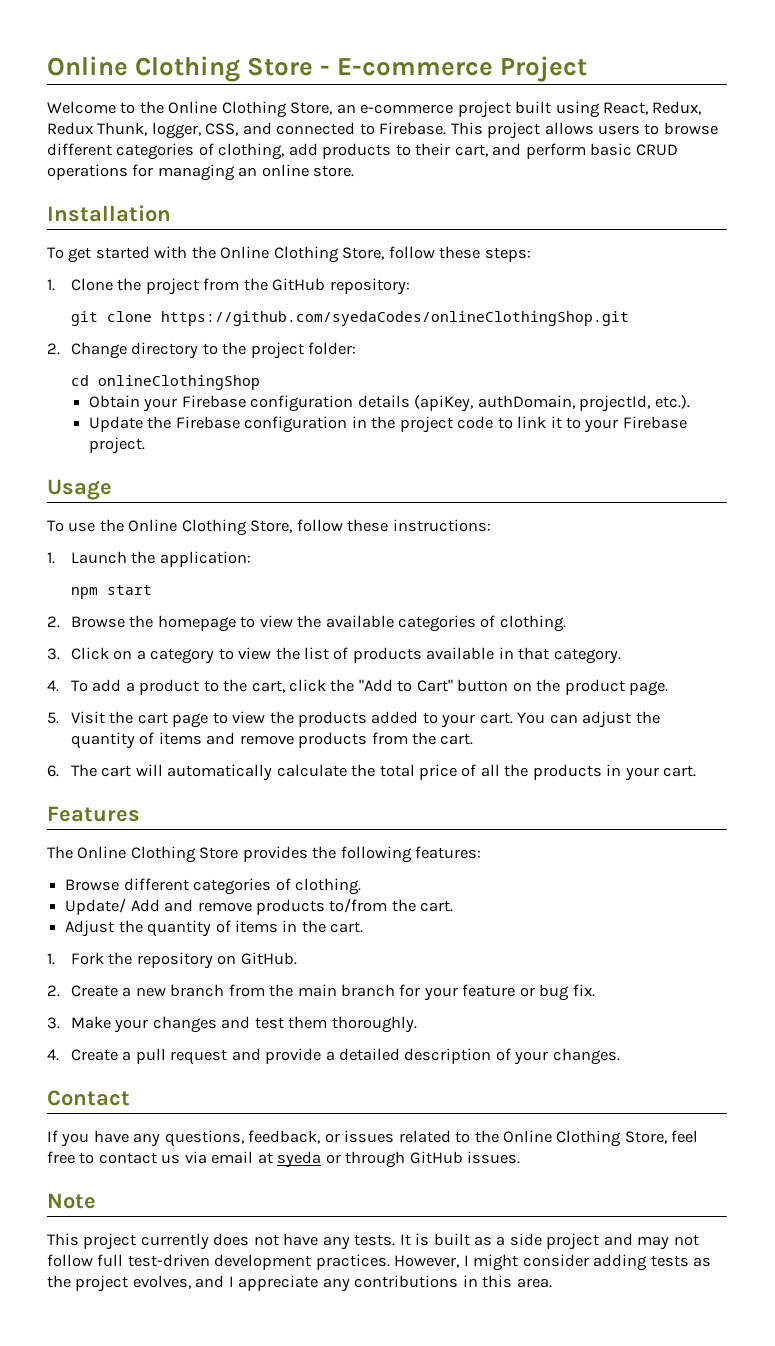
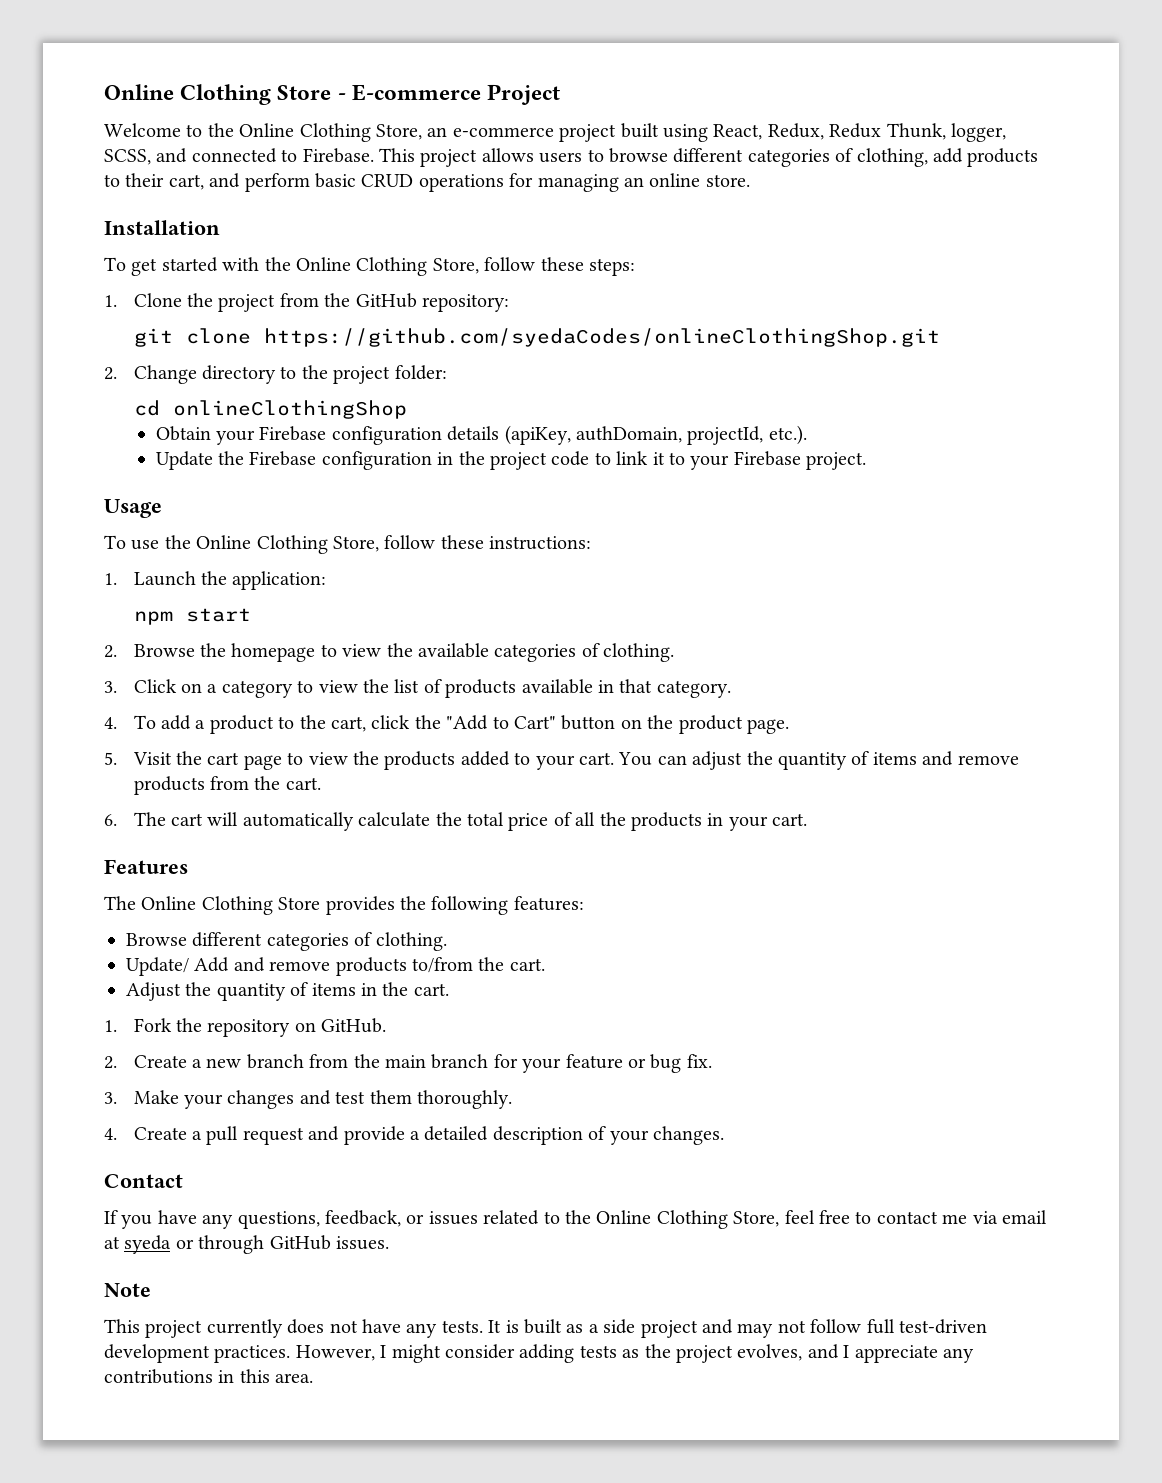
- Welcome to the Online Clothing Store, an e-commerce project built using React, Redux, Redux Thunk, logger, CSS, and connected to Firebase.
+ Welcome to the Online Clothing Store, an e-commerce project built using React, Redux, Redux Thunk, logger, SCSS, and connected to Firebase.
- If you have any questions, feedback, or issues related to the Online Clothing Store, feel free to contact us via email at syeda or through GitHub issues.
+ If you have any questions, feedback, or issues related to the Online Clothing Store, feel free to contact me via email at syeda or through GitHub issues.

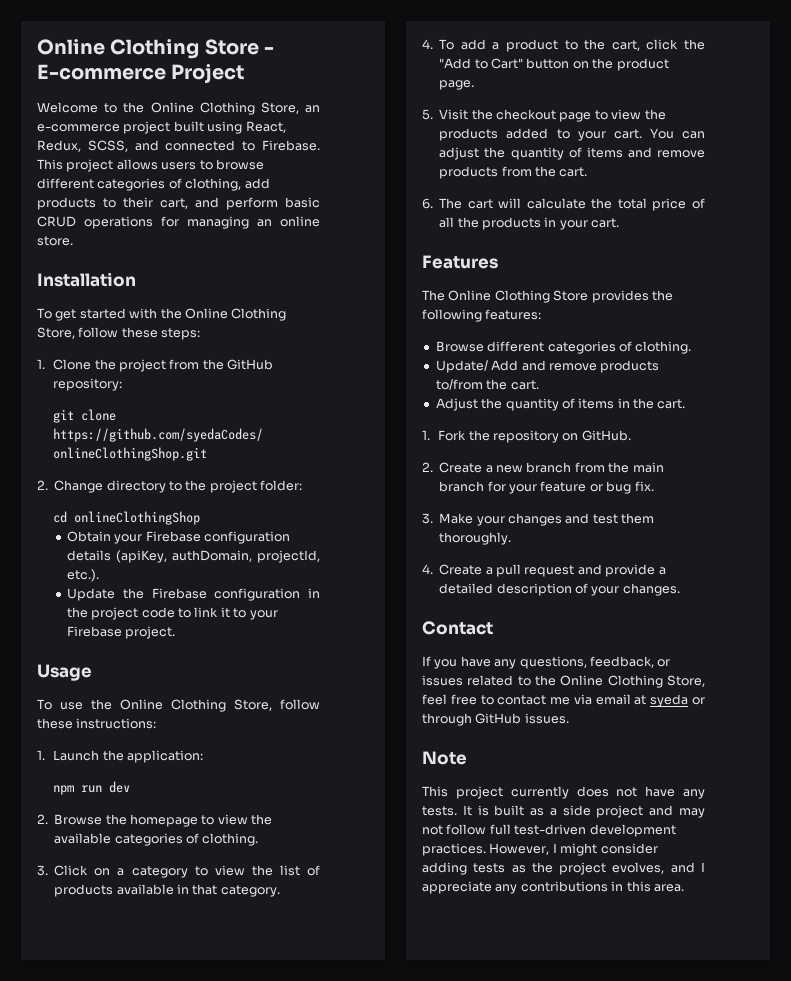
- Welcome to the Online Clothing Store, an e-commerce project built using React, Redux, Redux Thunk, logger, SCSS, and connected to Firebase.
+ Welcome to the Online Clothing Store, an e-commerce project built using React, Redux, SCSS, and connected to Firebase.
- npm start
+ npm run dev
- 5. Visit the cart page to view the products added to your cart.
+ 5. Visit the checkout page to view the products added to your cart.
- 6. The cart will automatically calculate the total price of all the products in your cart.
+ 6. The cart will calculate the total price of all the products in your cart.

